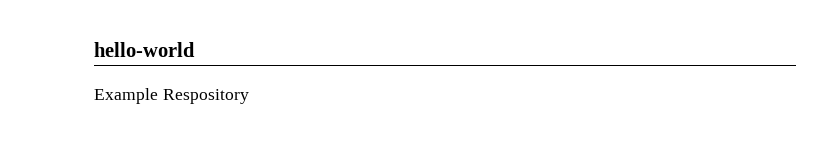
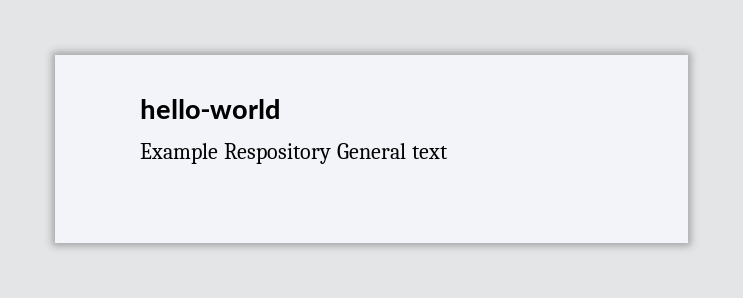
- Example Respository
+ Example Respository General text

